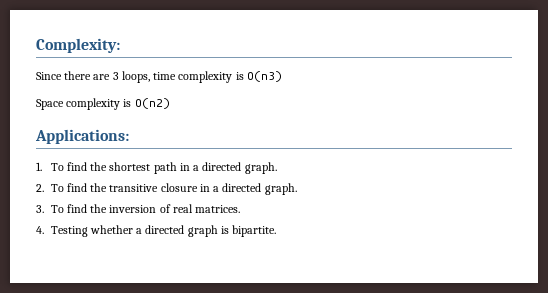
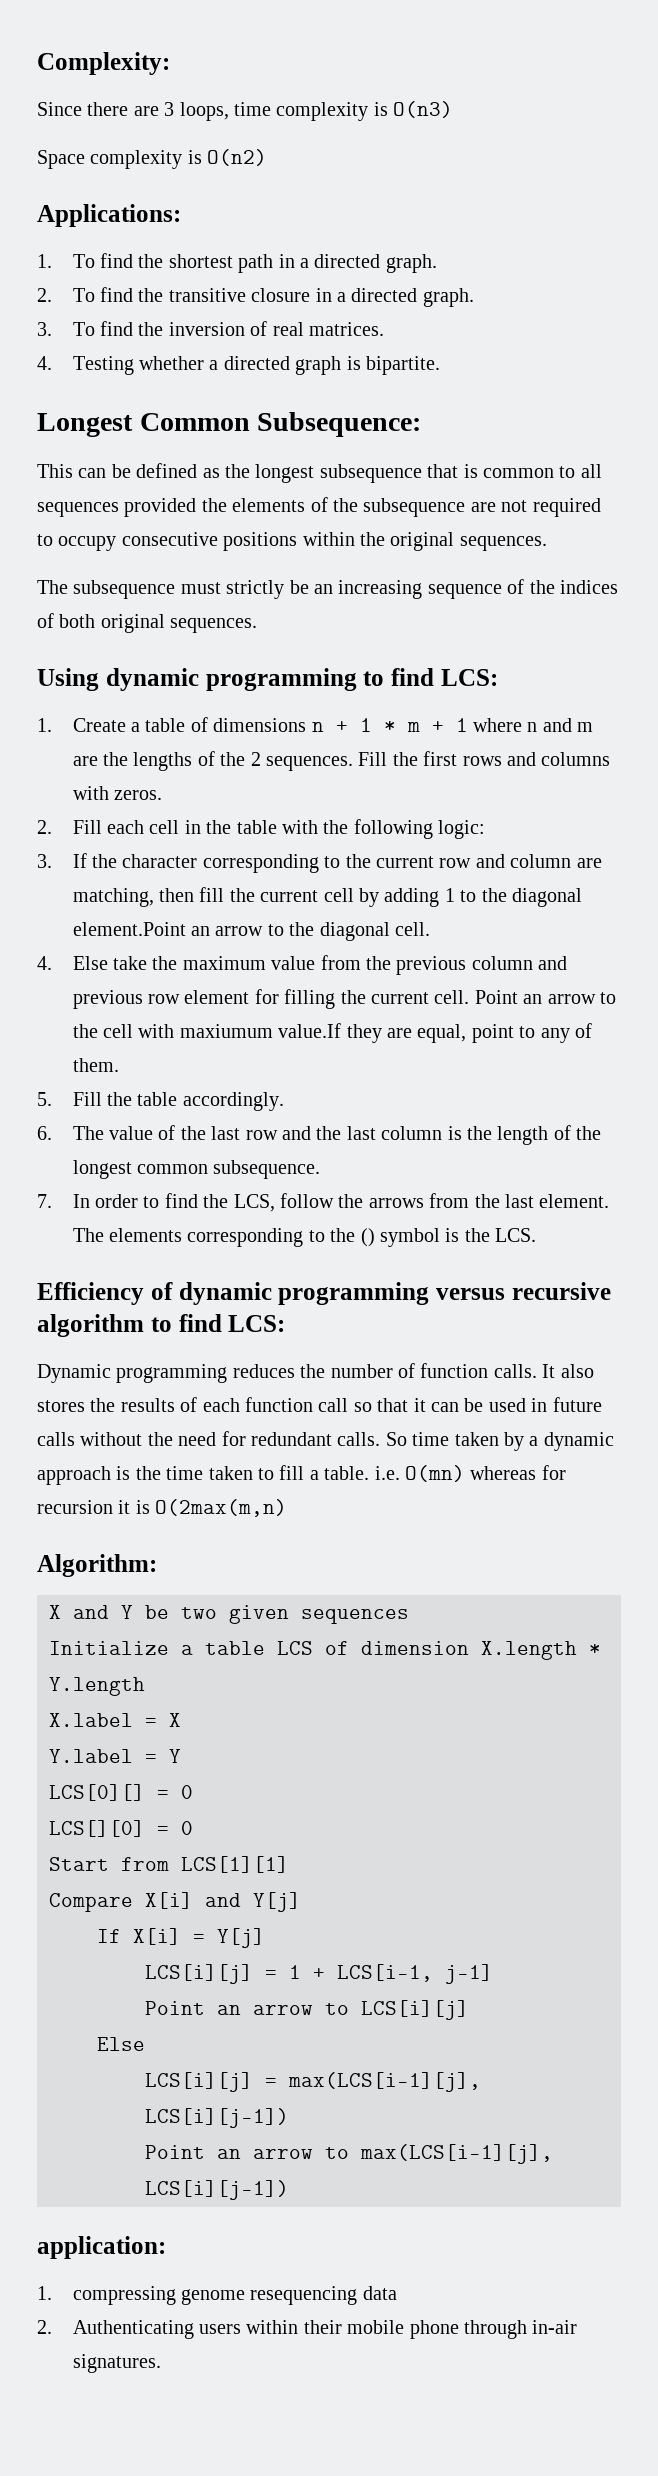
+ Longest Common Subsequence:
+ This can be defined as the longest subsequence that is common to all sequences provided the elements of the subsequence are not required to occupy consecutive positions within the original sequences.
+ The subsequence must strictly be an increasing sequence of the indices of both original sequences.
+ Using dynamic programming to find LCS:
+ 1. Create a table of dimensions n + 1 * m + 1 where n and m are the lengths of the 2 sequences. Fill the first rows and columns with zeros.
+ 2. Fill each cell in the table with the following logic:
+ 3. If the character corresponding to the current row and column are matching, then fill the current cell by adding 1 to the diagonal element.Point an arrow to the diagonal cell.
+ 4. Else take the maximum value from the previous column and previous row element for filling the current cell. Point an arrow to the cell with maxiumum value.If they are equal, point to any of them.
+ 5. Fill the table accordingly.
+ 6. The value of the last row and the last column is the length of the longest common subsequence.
+ 7. In order to find the LCS, follow the arrows from the last element. The elements corresponding to the () symbol is the LCS.
+ Efficiency of dynamic programming versus recursive algorithm to find LCS:
+ Dynamic programming reduces the number of function calls. It also stores the results of each function call so that it can be used in future calls without the need for redundant calls. So time taken by a dynamic approach is the time taken to fill a table. i.e. O(mn) whereas for recursion it is O(2max(m,n)
+ Algorithm:
+ X and Y be two given sequences
+ Initialize a table LCS of dimension X.length * Y.length
+ X.label = X
+ Y.label = Y
+ LCS[0][] = 0
+ LCS[][0] = 0
+ Start from LCS[1][1]
+ Compare X[i] and Y[j]
+ If X[i] = Y[j]
+ LCS[i][j] = 1 + LCS[i-1, j-1]
+ Point an arrow to LCS[i][j]
+ Else
+ LCS[i][j] = max(LCS[i-1][j], LCS[i][j-1])
+ Point an arrow to max(LCS[i-1][j], LCS[i][j-1])
+ application:
+ 1. compressing genome resequencing data
+ 2. Authenticating users within their mobile phone through in-air signatures.

